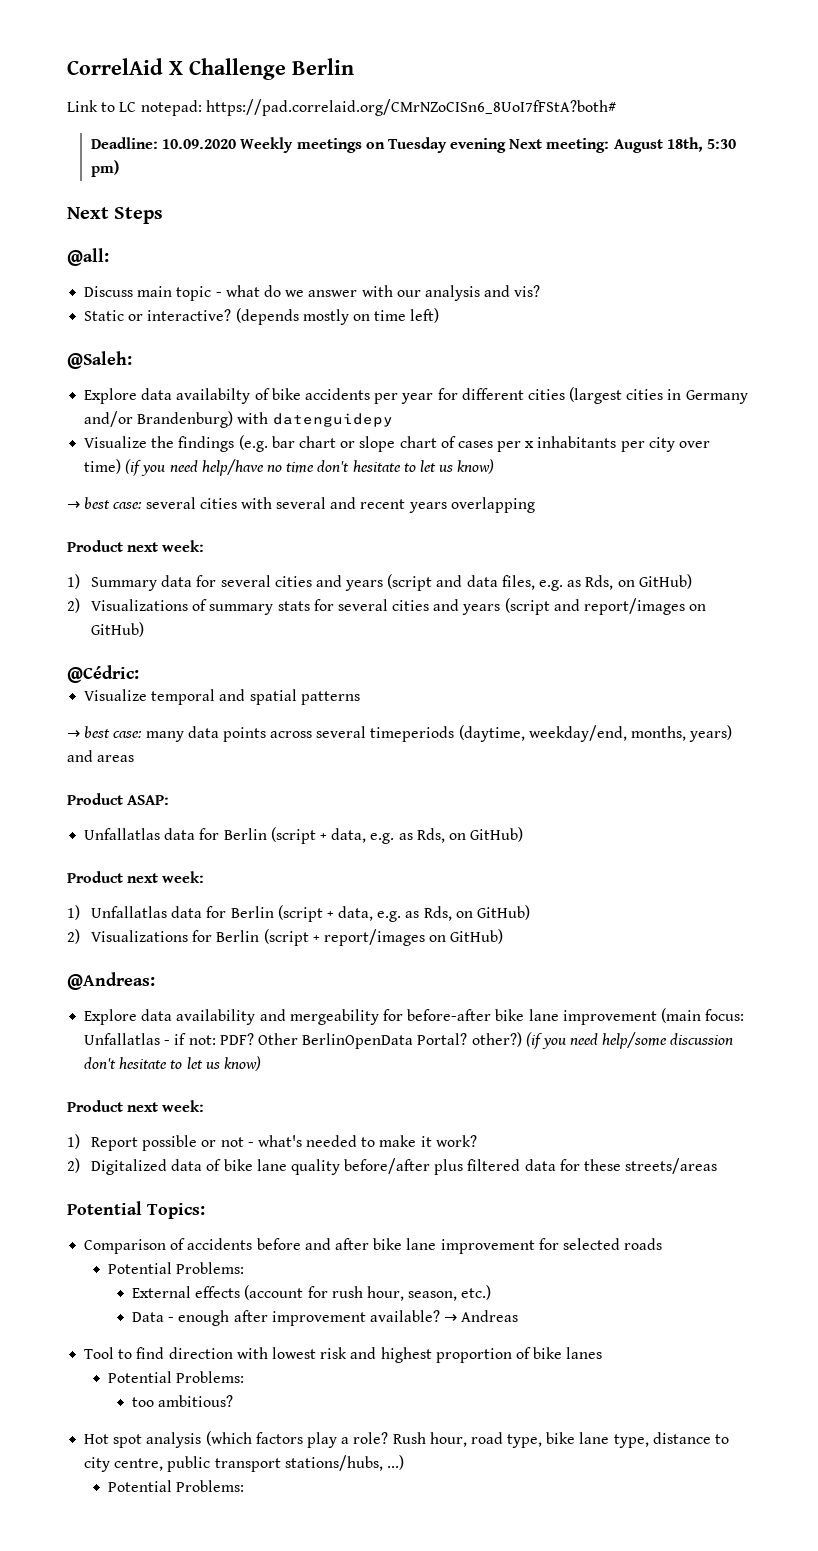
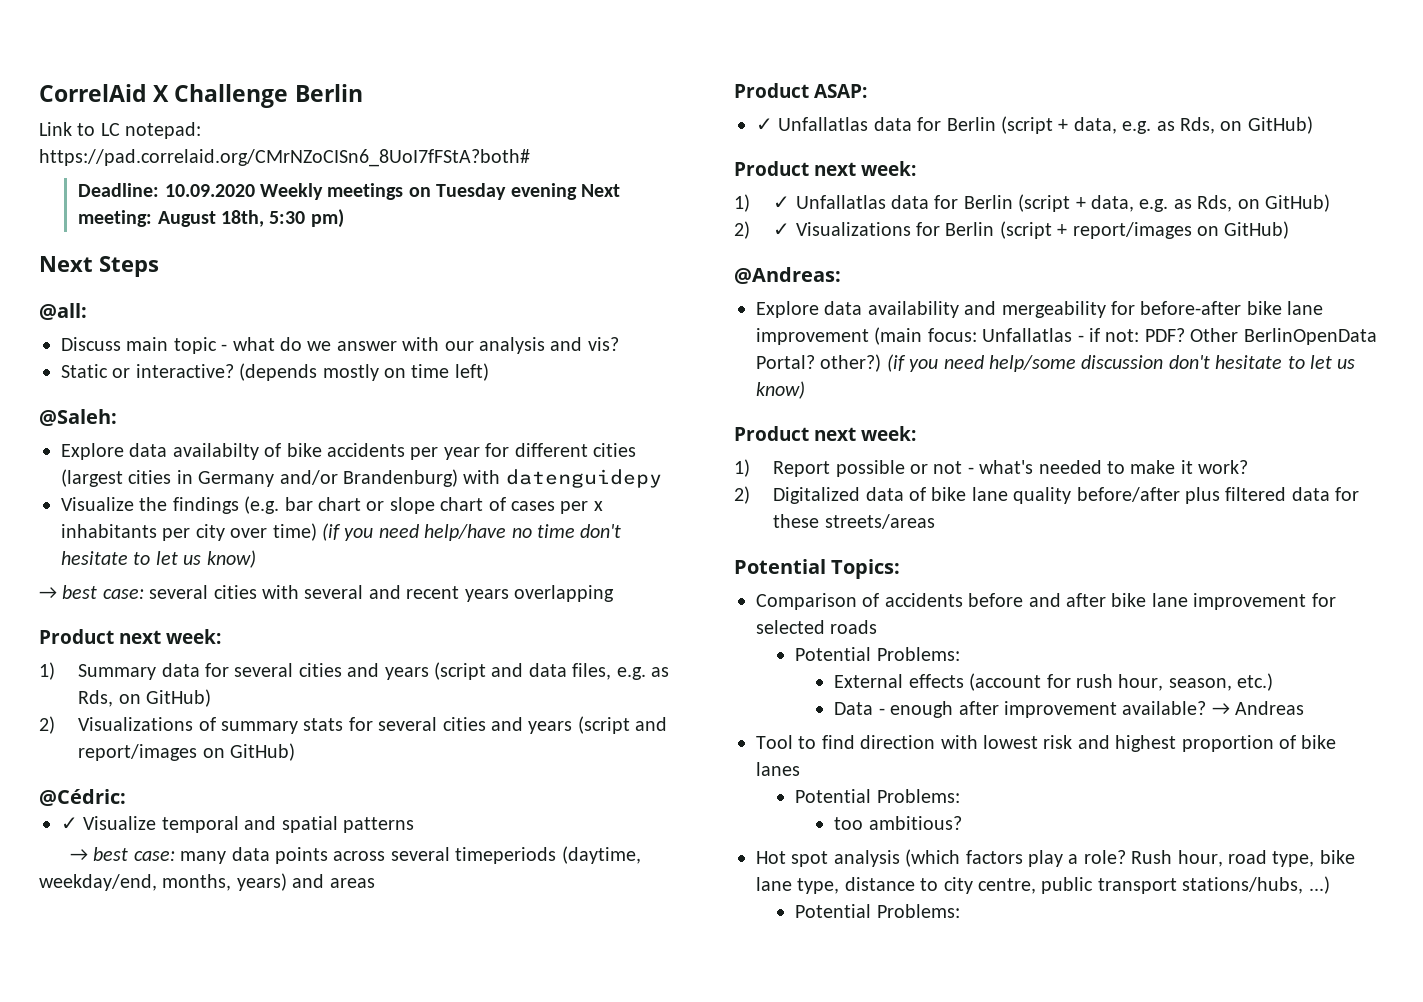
- Visualize temporal and spatial patterns
+ ✓ Visualize temporal and spatial patterns
  Product ASAP:
- Unfallatlas data for Berlin (script + data, e.g. as Rds, on GitHub)
+ ✓ Unfallatlas data for Berlin (script + data, e.g. as Rds, on GitHub)
- 1) Unfallatlas data for Berlin (script + data, e.g. as Rds, on GitHub)
+ 1) ✓ Unfallatlas data for Berlin (script + data, e.g. as Rds, on GitHub)
- 2) Visualizations for Berlin (script + report/images on GitHub)
+ 2) ✓ Visualizations for Berlin (script + report/images on GitHub)

